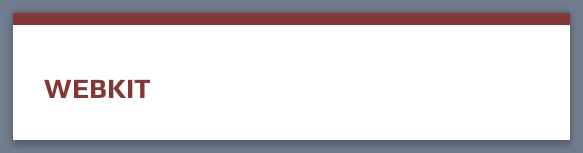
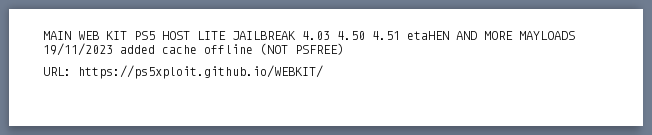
- WEBKIT
+ MAIN WEB KIT PS5 HOST LITE JAILBREAK 4.03 4.50 4.51 etaHEN AND MORE MAYLOADS 19/11/2023 added cache offline (NOT PSFREE)
+ URL: https://ps5xploit.github.io/WEBKIT/

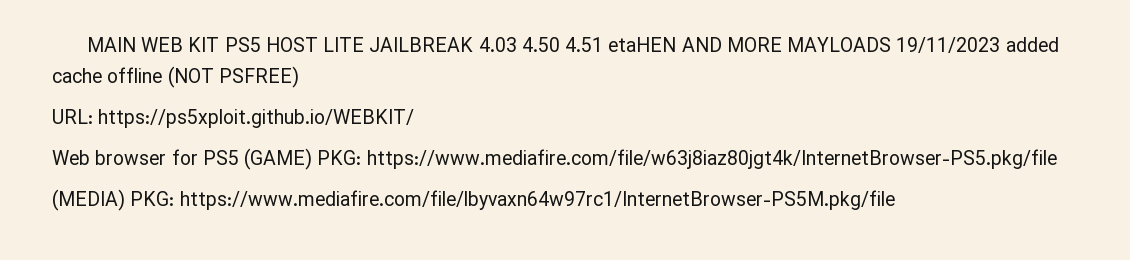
+ Web browser for PS5 (GAME) PKG: https://www.mediafire.com/file/w63j8iaz80jgt4k/InternetBrowser-PS5.pkg/file
+ (MEDIA) PKG: https://www.mediafire.com/file/lbyvaxn64w97rc1/InternetBrowser-PS5M.pkg/file

